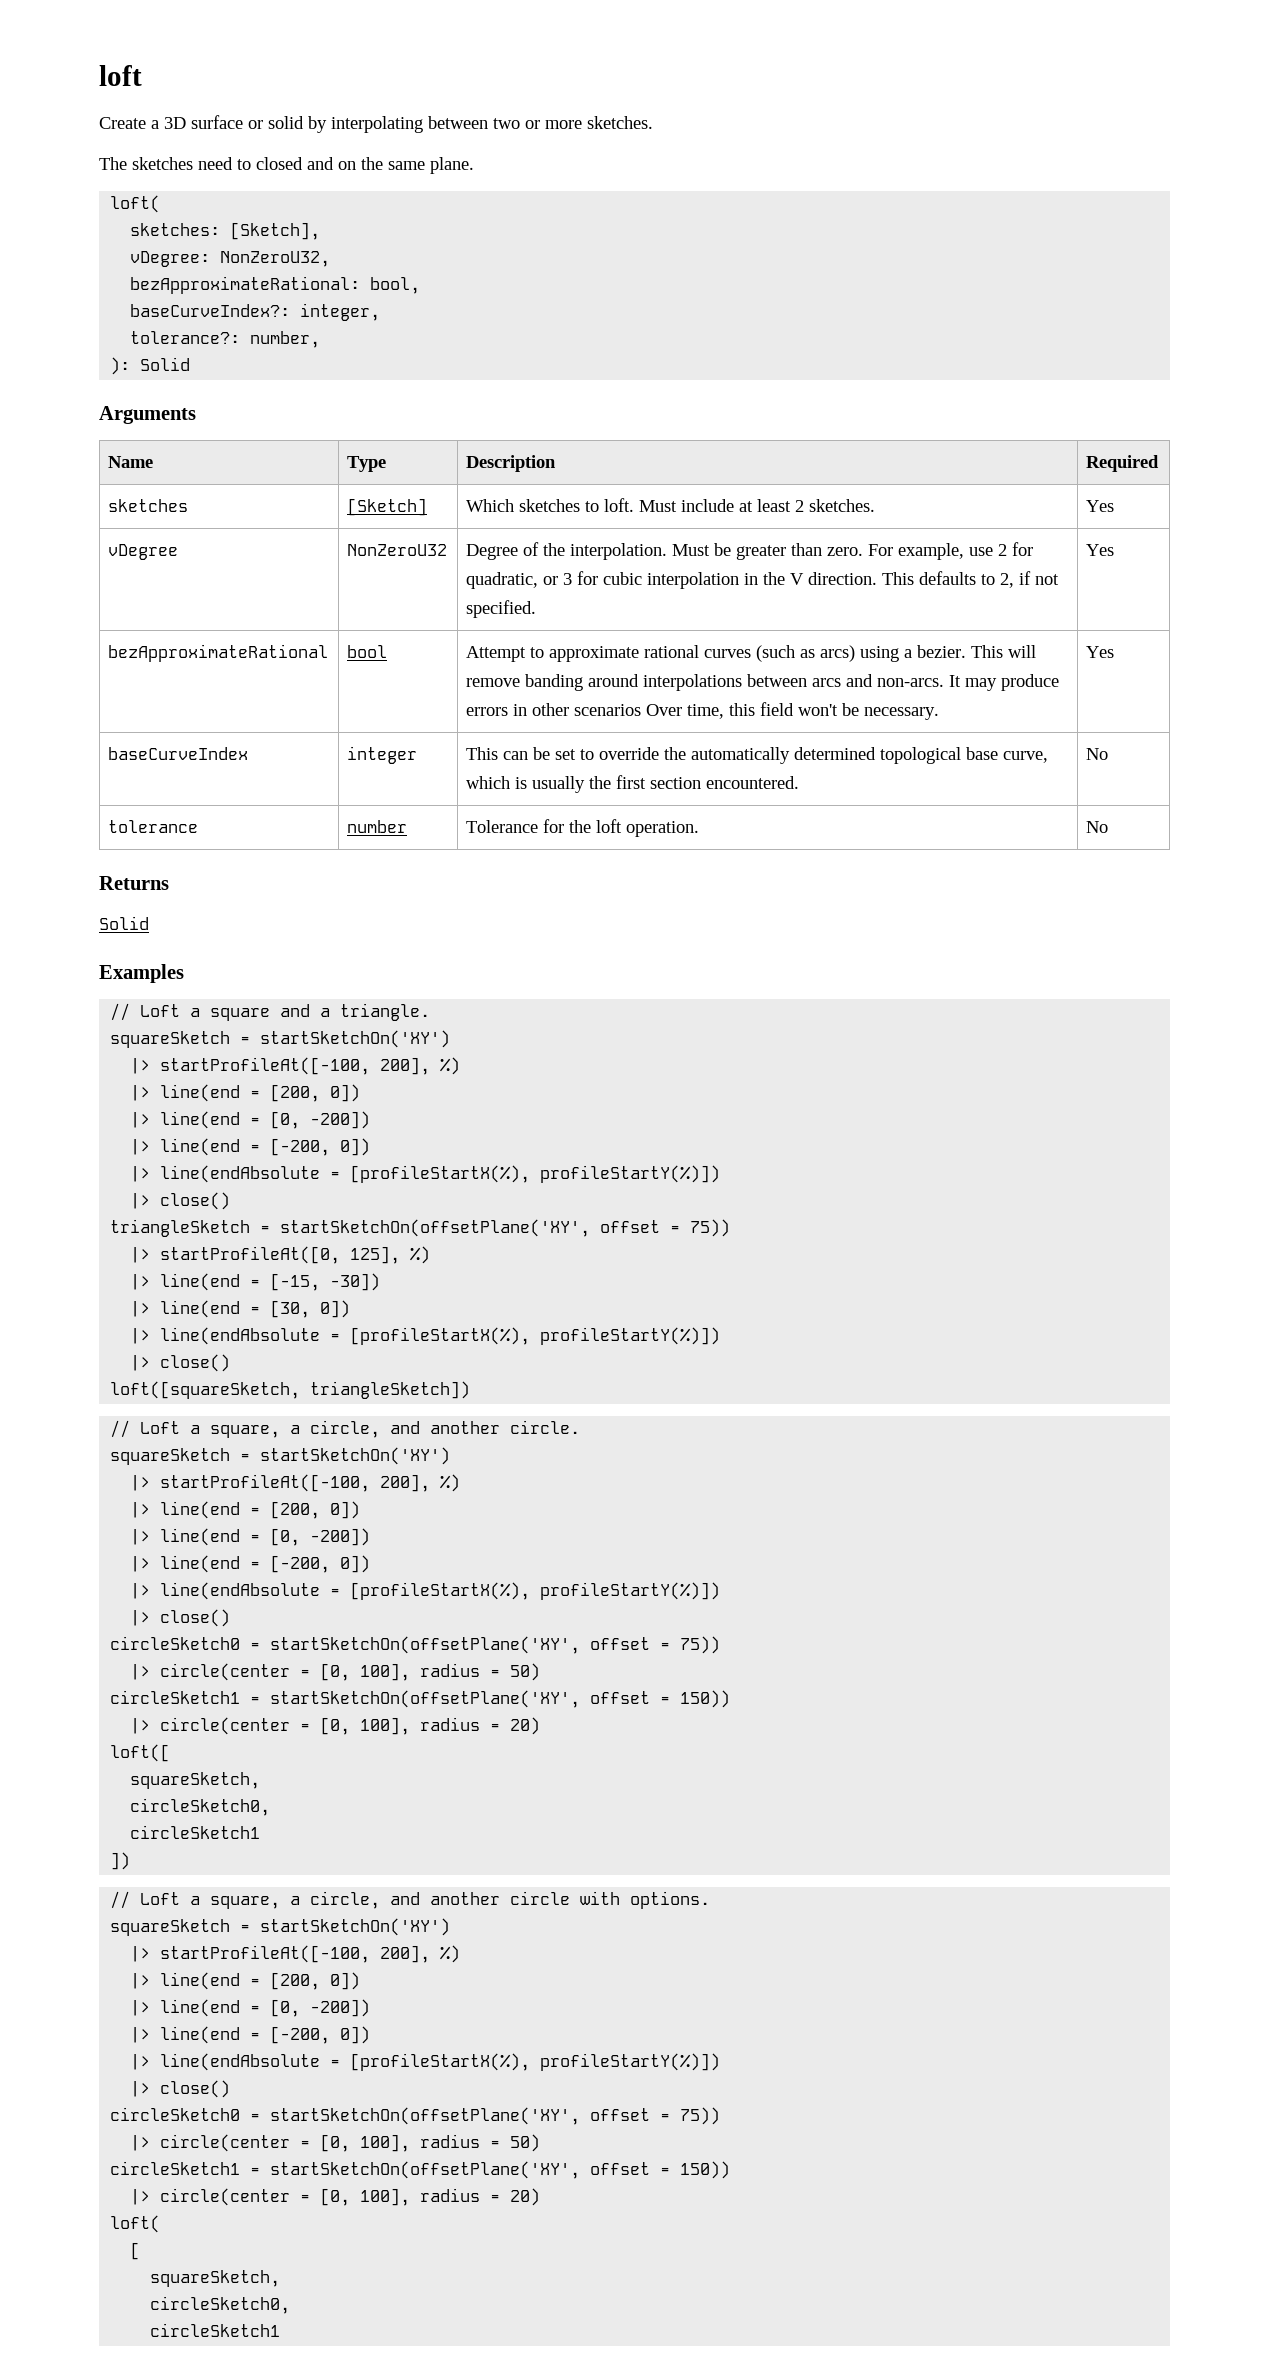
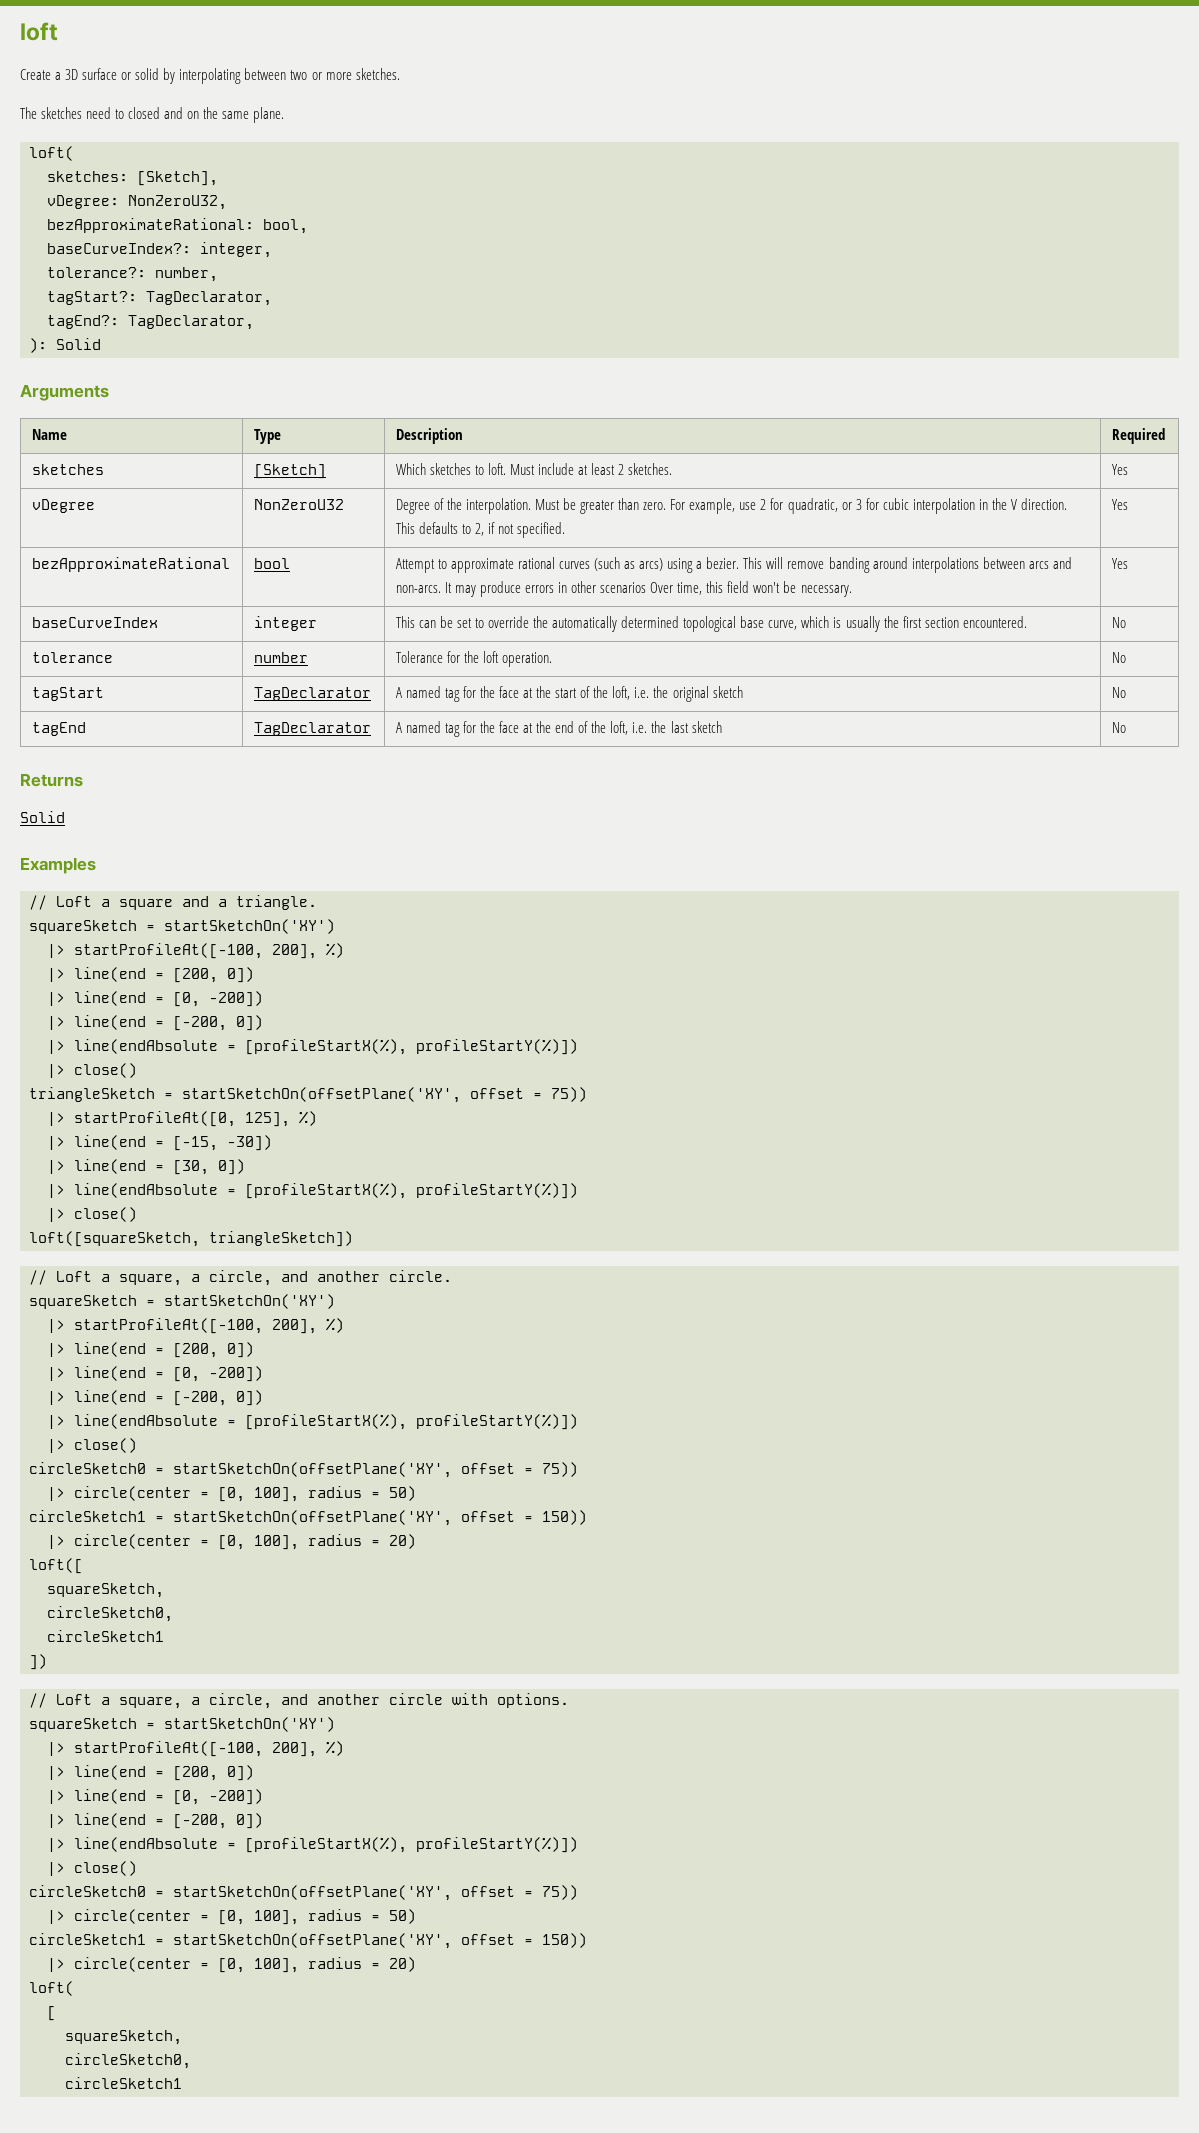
+ tagStart?: TagDeclarator,
+ tagEnd?: TagDeclarator,
+ tagStart | TagDeclarator | A named tag for the face at the start of the loft, i.e. the original sketch | No
+ tagEnd | TagDeclarator | A named tag for the face at the end of the loft, i.e. the last sketch | No

